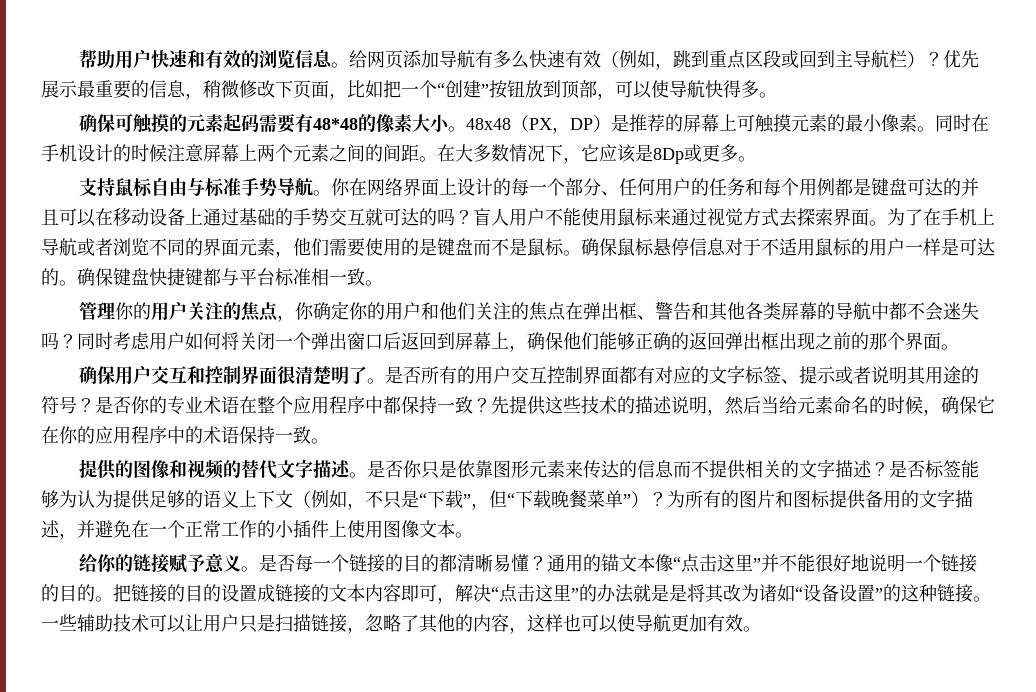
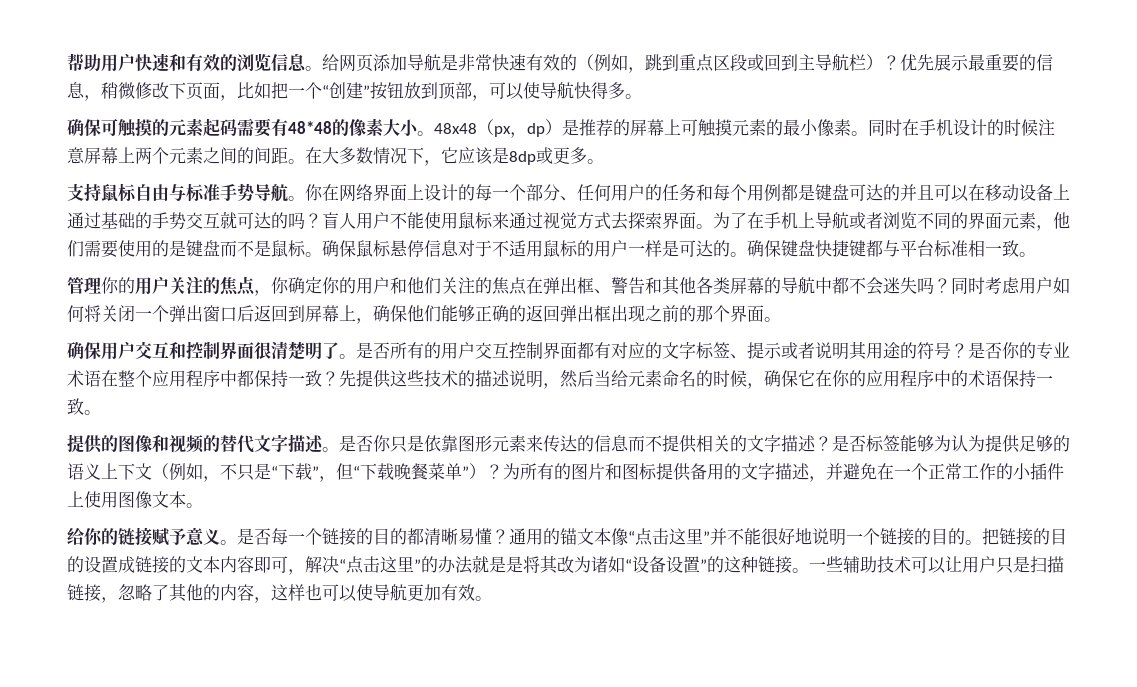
- 给网页添加导航有多么快速有效（例如，跳到重点区段或回到主导航栏）？
+ 给网页添加导航是非常快速有效的（例如，跳到重点区段或回到主导航栏）？
- 48x48（PX，DP）是推荐的屏幕上可触摸元素的最小像素。
+ 48x48（px，dp）是推荐的屏幕上可触摸元素的最小像素。
- 在大多数情况下，它应该是8Dp或更多。
+ 在大多数情况下，它应该是8dp或更多。

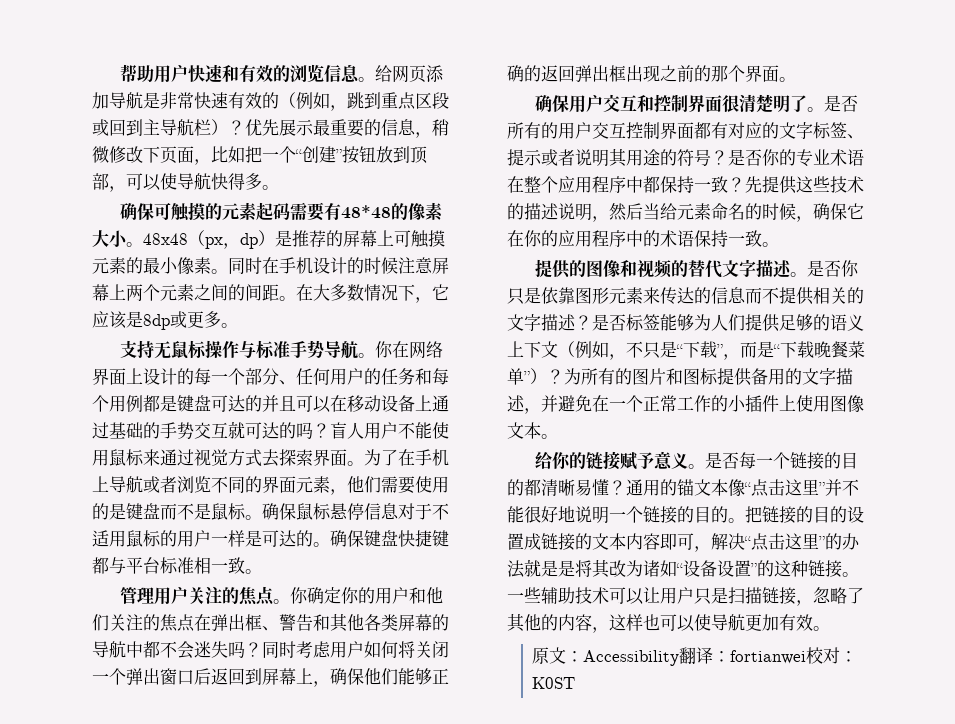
- 支持鼠标自由与标准手势导航。
+ 支持无鼠标操作与标准手势导航。
- 管理你的用户关注的焦点，你确定你的用户和他们关注的焦点在弹出框、警告和其他各类屏幕的导航中都不会迷失吗？
+ 管理用户关注的焦点。你确定你的用户和他们关注的焦点在弹出框、警告和其他各类屏幕的导航中都不会迷失吗？
- 是否标签能够为认为提供足够的语义上下文（例如，不只是“下载”，但“下载晚餐菜单”）？
+ 是否标签能够为人们提供足够的语义上下文（例如，不只是“下载”，而是“下载晚餐菜单”）？
+ 原文：Accessibility翻译：fortianwei校对：K0ST

